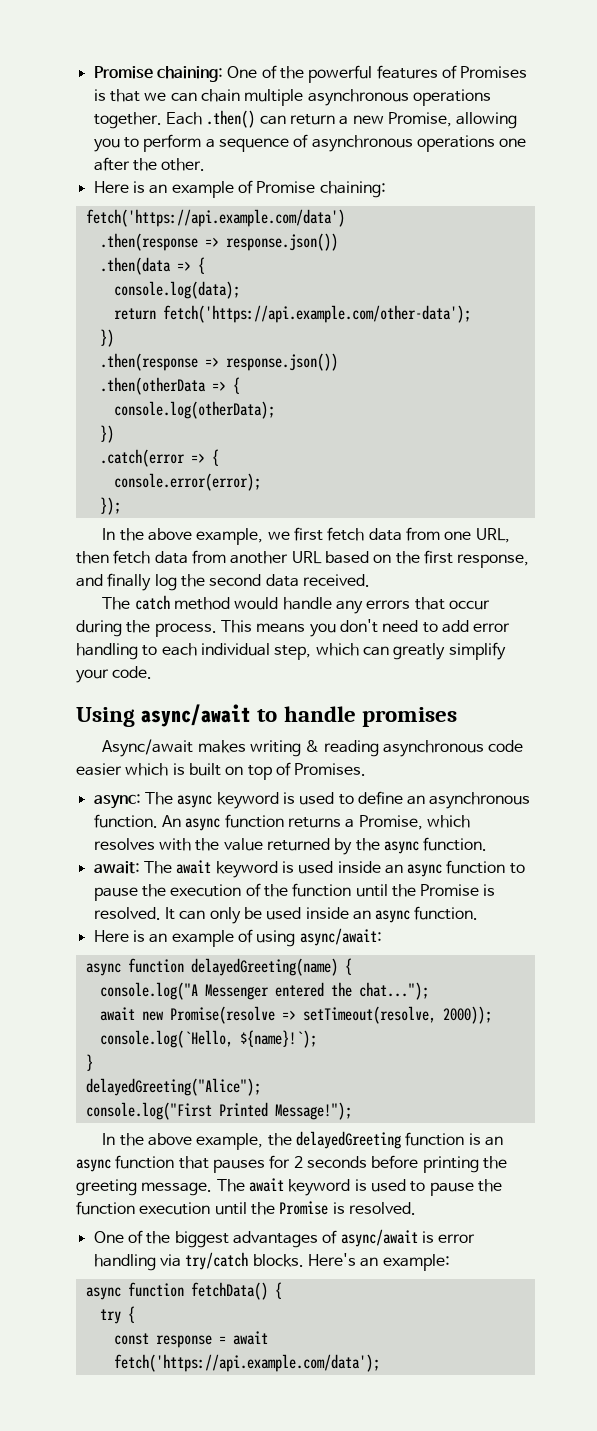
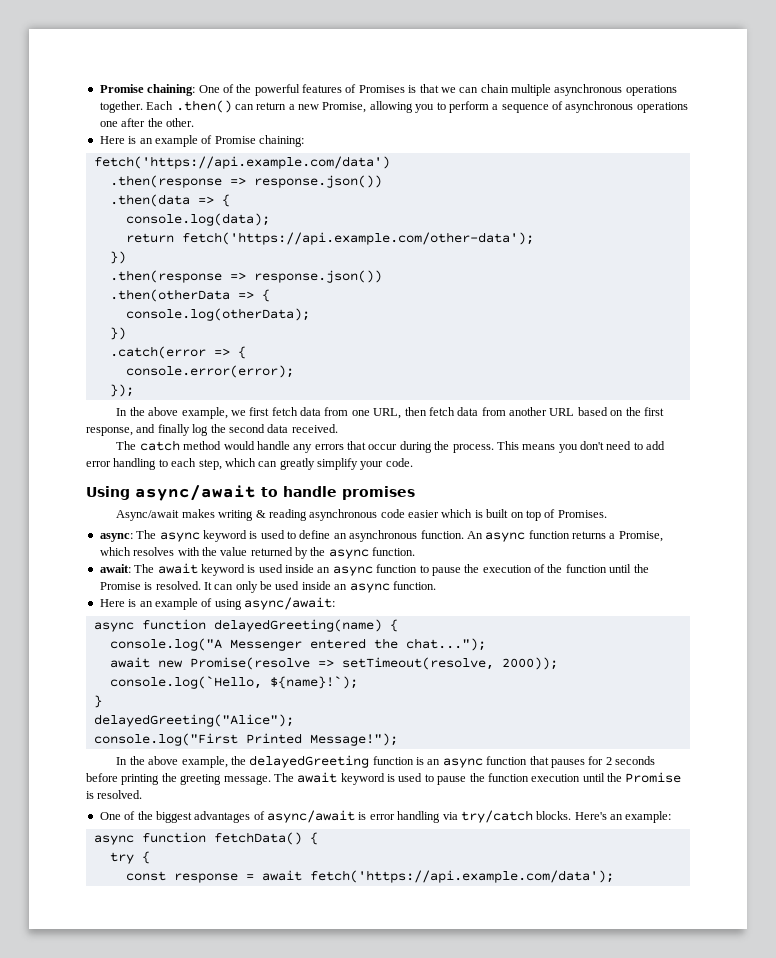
- This means you don't need to add error handling to each individual step, which can greatly simplify your code.
+ This means you don't need to add error handling to each step, which can greatly simplify your code.

